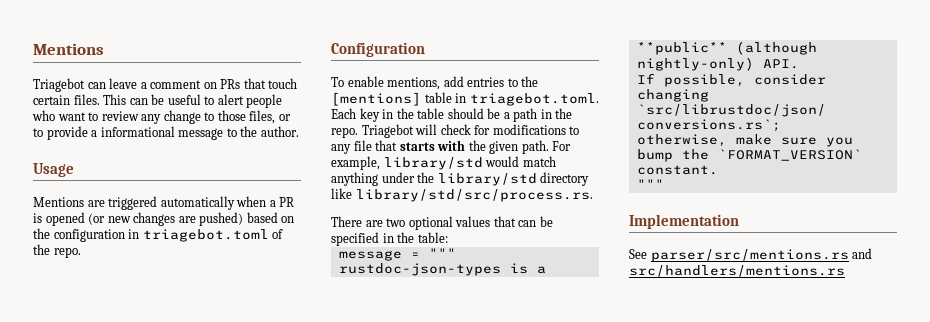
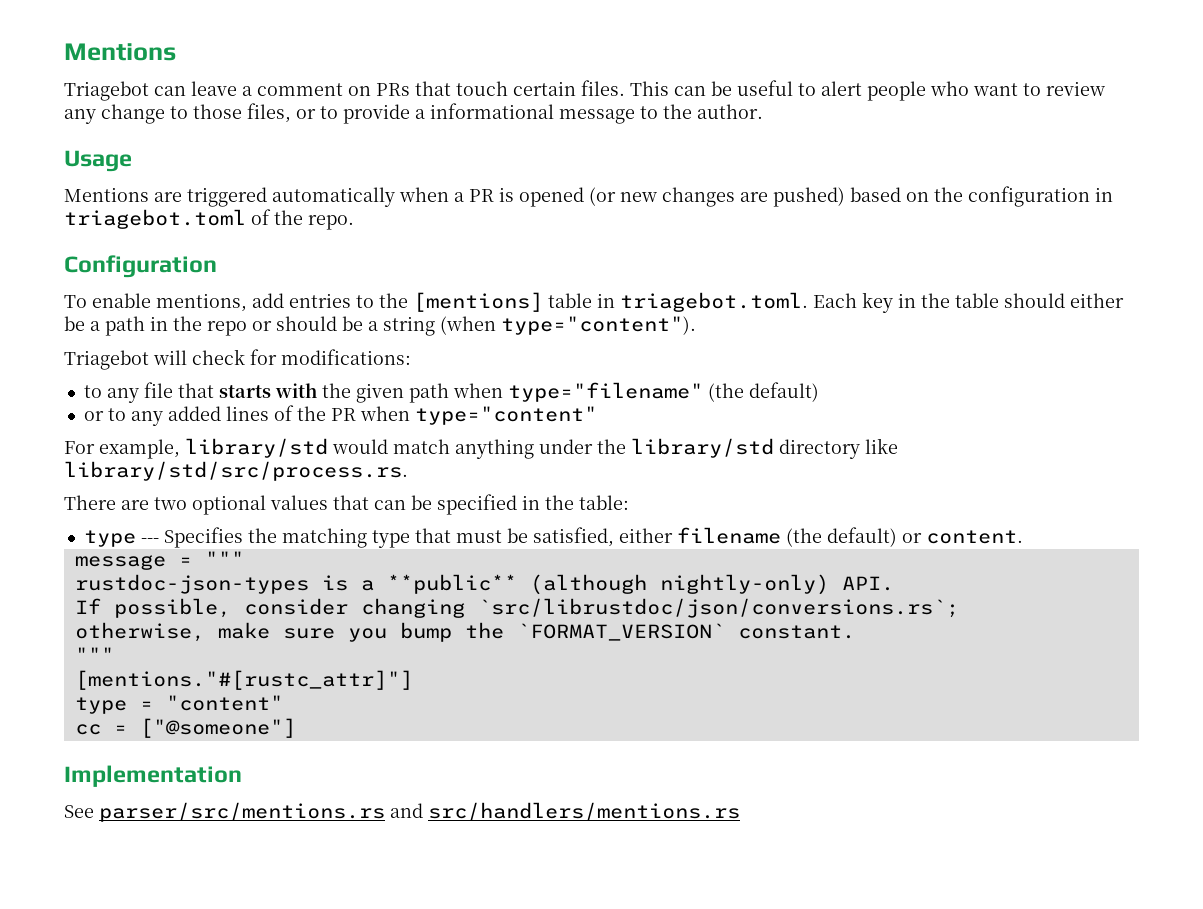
- To enable mentions, add entries to the [mentions] table in triagebot.toml. Each key in the table should be a path in the repo. Triagebot will check for modifications to any file that starts with the given path. For example, library/std would match anything under the library/std directory like library/std/src/process.rs.
+ To enable mentions, add entries to the [mentions] table in triagebot.toml. Each key in the table should either be a path in the repo or should be a string (when type="content").
+ Triagebot will check for modifications:
+ to any file that starts with the given path when type="filename" (the default)
+ or to any added lines of the PR when type="content"
+ For example, library/std would match anything under the library/std directory like library/std/src/process.rs.
+ type --- Specifies the matching type that must be satisfied, either filename (the default) or content.
+ [mentions."#[rustc_attr]"]
+ type = "content"
+ cc = ["@someone"]

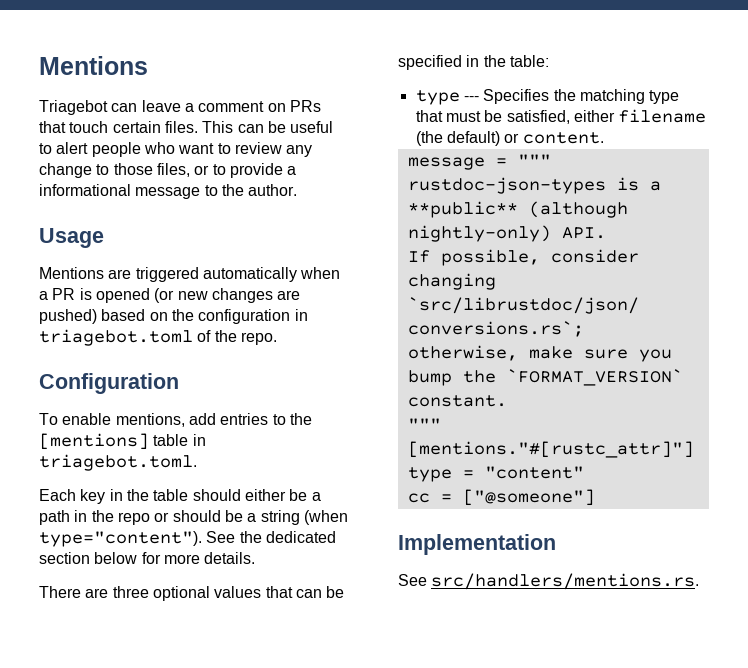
- To enable mentions, add entries to the [mentions] table in triagebot.toml. Each key in the table should either be a path in the repo or should be a string (when type="content").
- Triagebot will check for modifications:
- to any file that starts with the given path when type="filename" (the default)
- or to any added lines of the PR when type="content"
- For example, library/std would match anything under the library/std directory like library/std/src/process.rs.
+ To enable mentions, add entries to the [mentions] table in triagebot.toml.
+ Each key in the table should either be a path in the repo or should be a string (when type="content"). See the dedicated section below for more details.
- There are two optional values that can be specified in the table:
+ There are three optional values that can be specified in the table:
- See parser/src/mentions.rs and src/handlers/mentions.rs
+ See src/handlers/mentions.rs.

